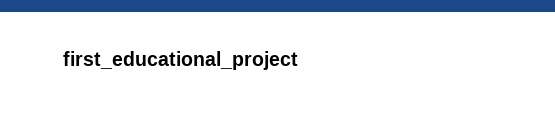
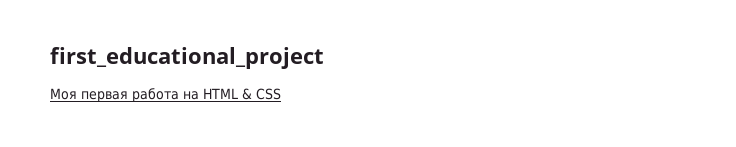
+ Моя первая работа на HTML & CSS

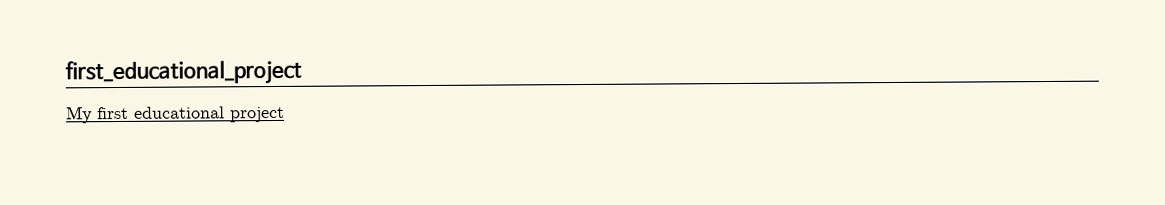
- Моя первая работа на HTML & CSS
+ My first educational project

